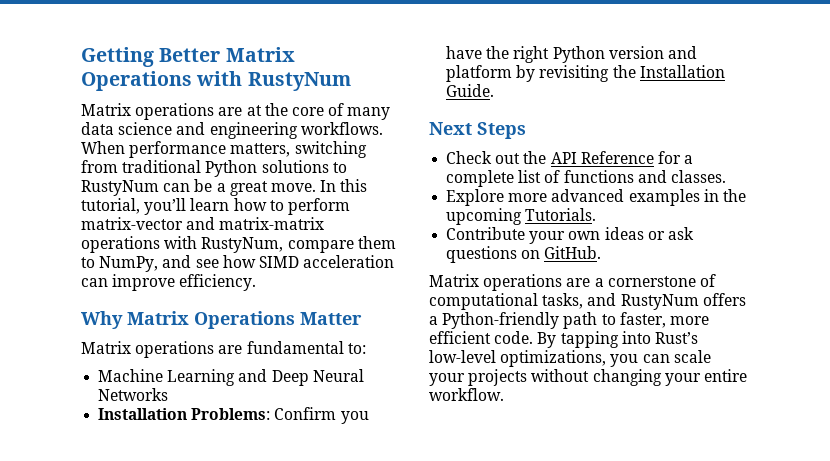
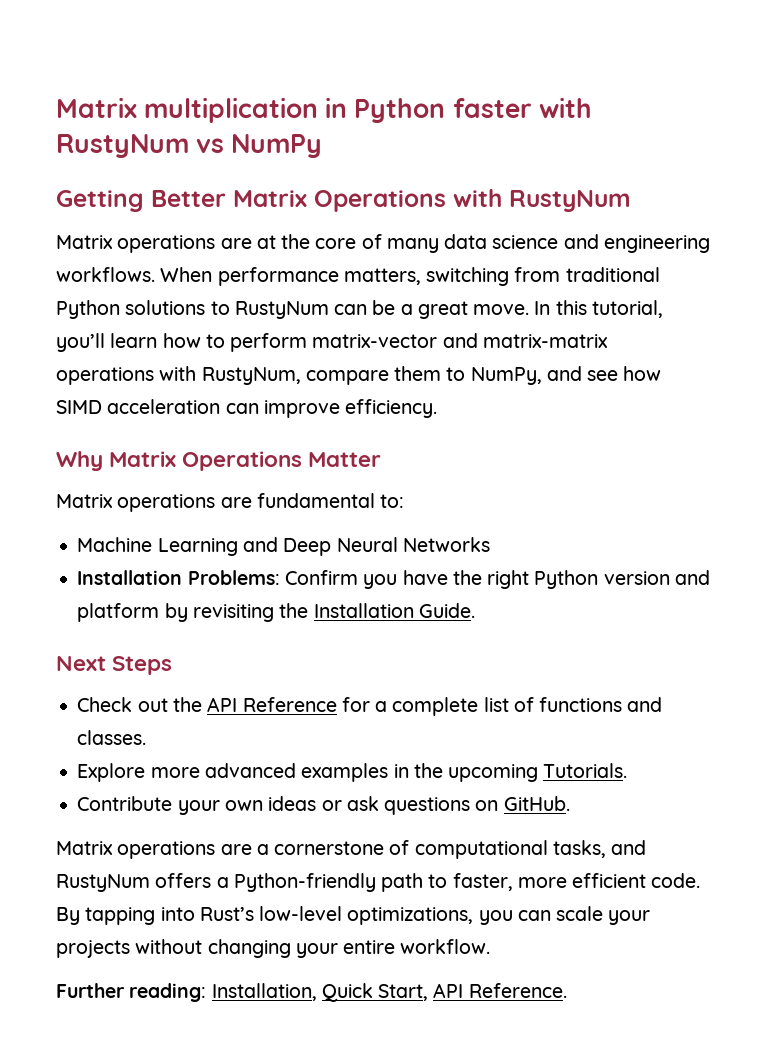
+ Matrix multiplication in Python faster with RustyNum vs NumPy
+ Further reading: Installation, Quick Start, API Reference.

